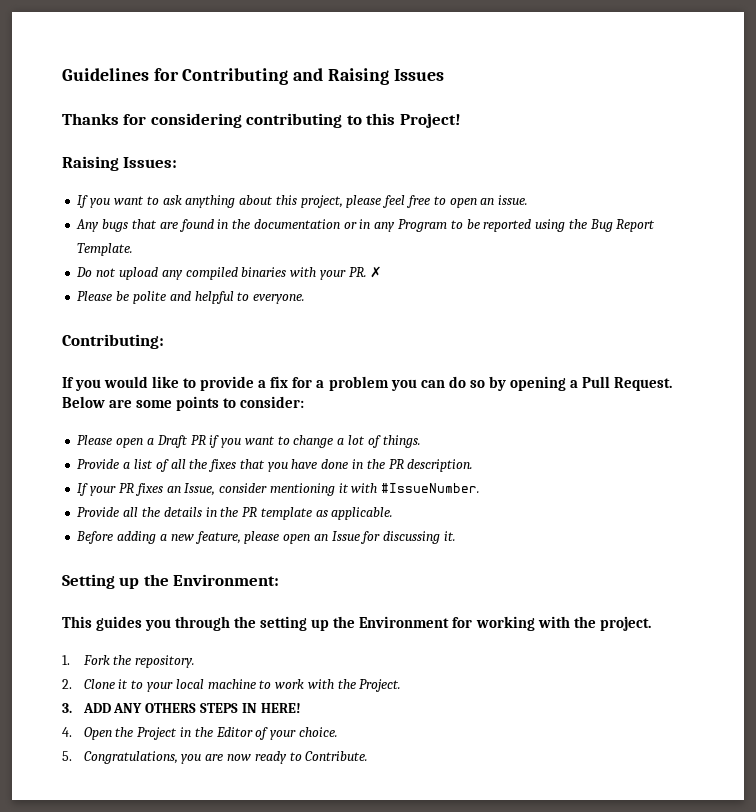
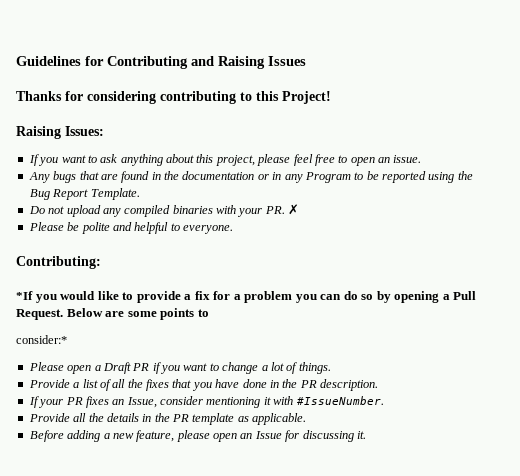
- If you would like to provide a fix for a problem you can do so by opening a Pull Request.
+ *If you would like to provide a fix for a problem you can do so by opening a Pull Request.
- Below are some points to consider:
+ Below are some points to
+ consider:*
- Setting up the Environment:
- This guides you through the setting up the Environment for working with the project.
- 1. Fork the repository.
- 2. Clone it to your local machine to work with the Project.
- 3. ADD ANY OTHERS STEPS IN HERE!
- 4. Open the Project in the Editor of your choice.
- 5. Congratulations, you are now ready to Contribute.

